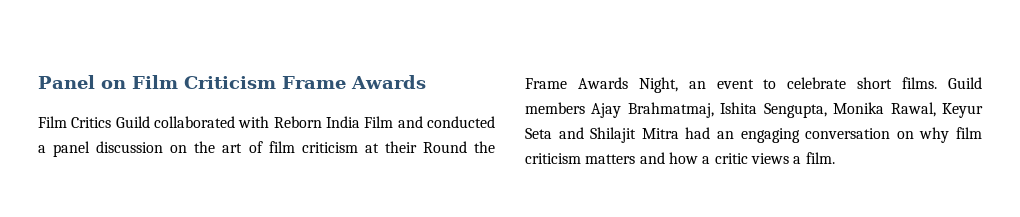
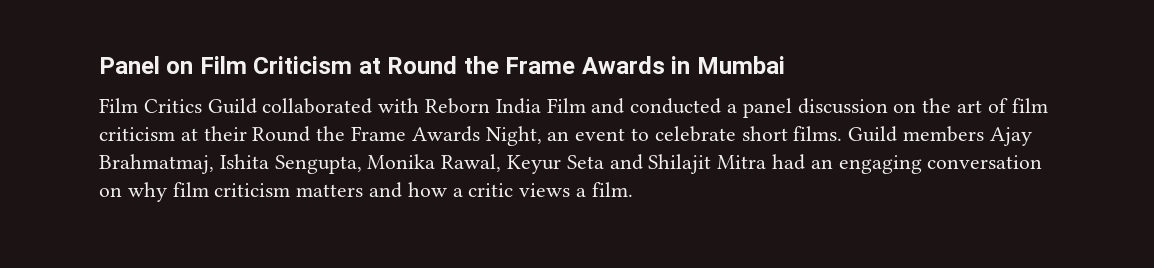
- Panel on Film Criticism Frame Awards
+ Panel on Film Criticism at Round the Frame Awards in Mumbai

